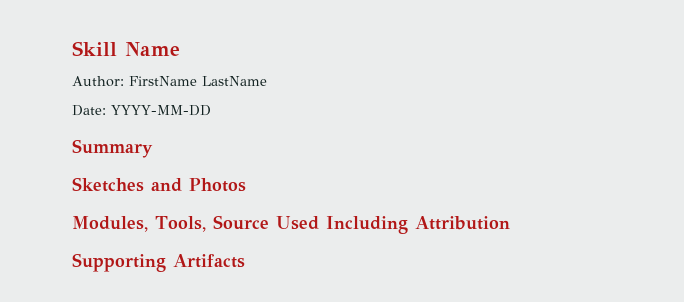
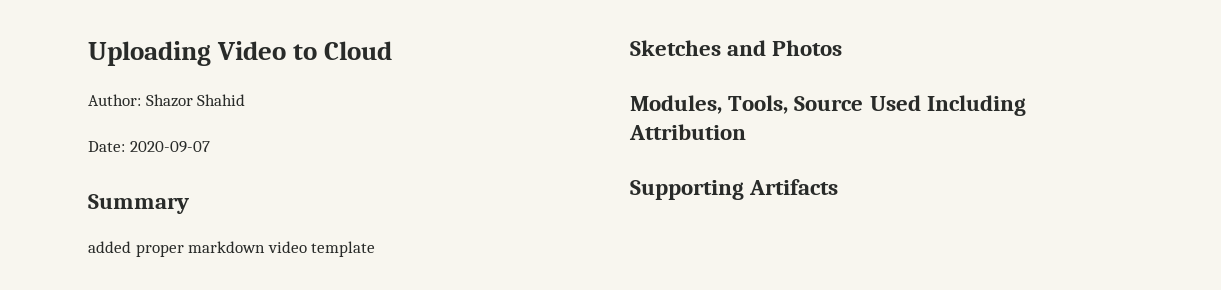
- Skill Name
+ Uploading Video to Cloud
- Author: FirstName LastName
+ Author: Shazor Shahid
- Date: YYYY-MM-DD
+ Date: 2020-09-07
+ added proper markdown video template

